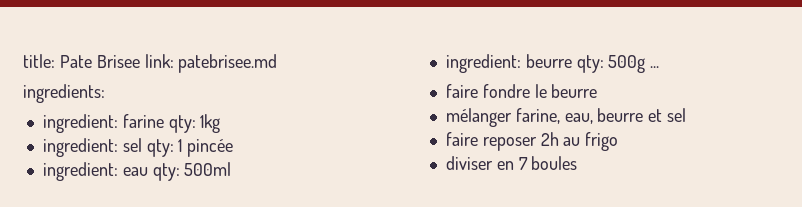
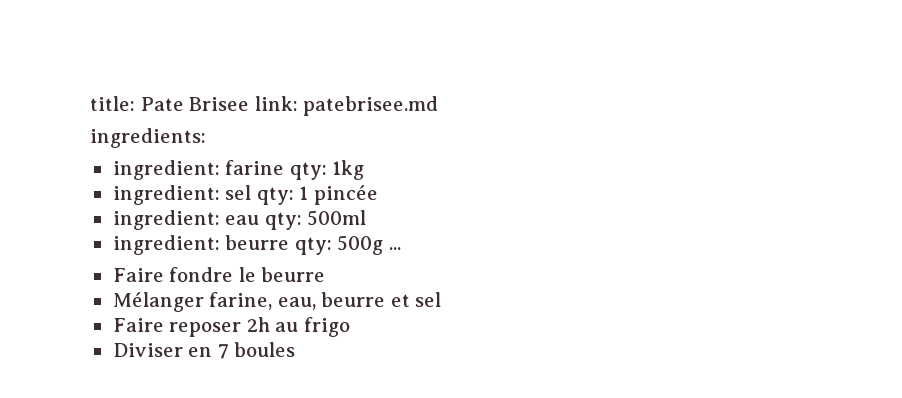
- faire fondre le beurre
+ Faire fondre le beurre
- mélanger farine, eau, beurre et sel
+ Mélanger farine, eau, beurre et sel
- faire reposer 2h au frigo
+ Faire reposer 2h au frigo
- diviser en 7 boules
+ Diviser en 7 boules

